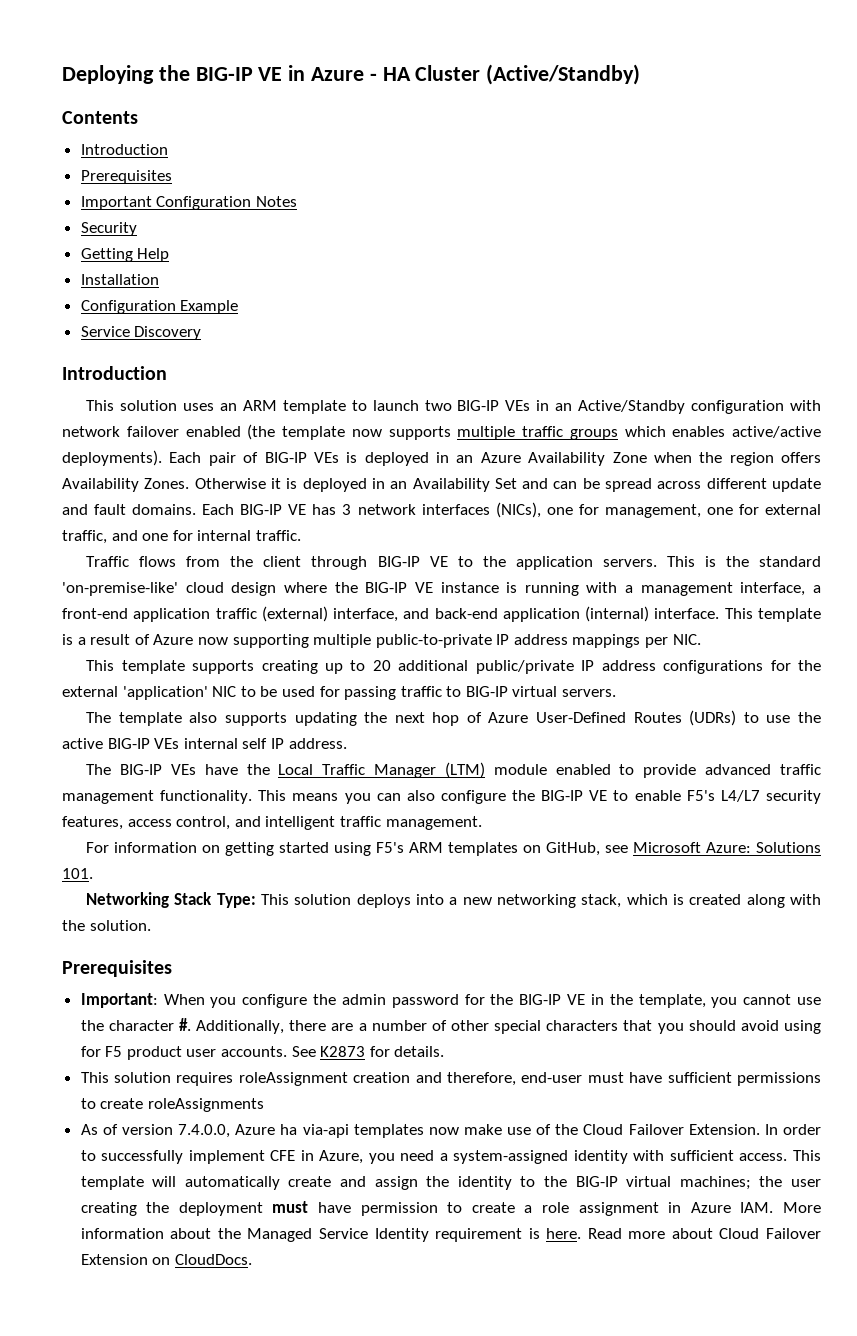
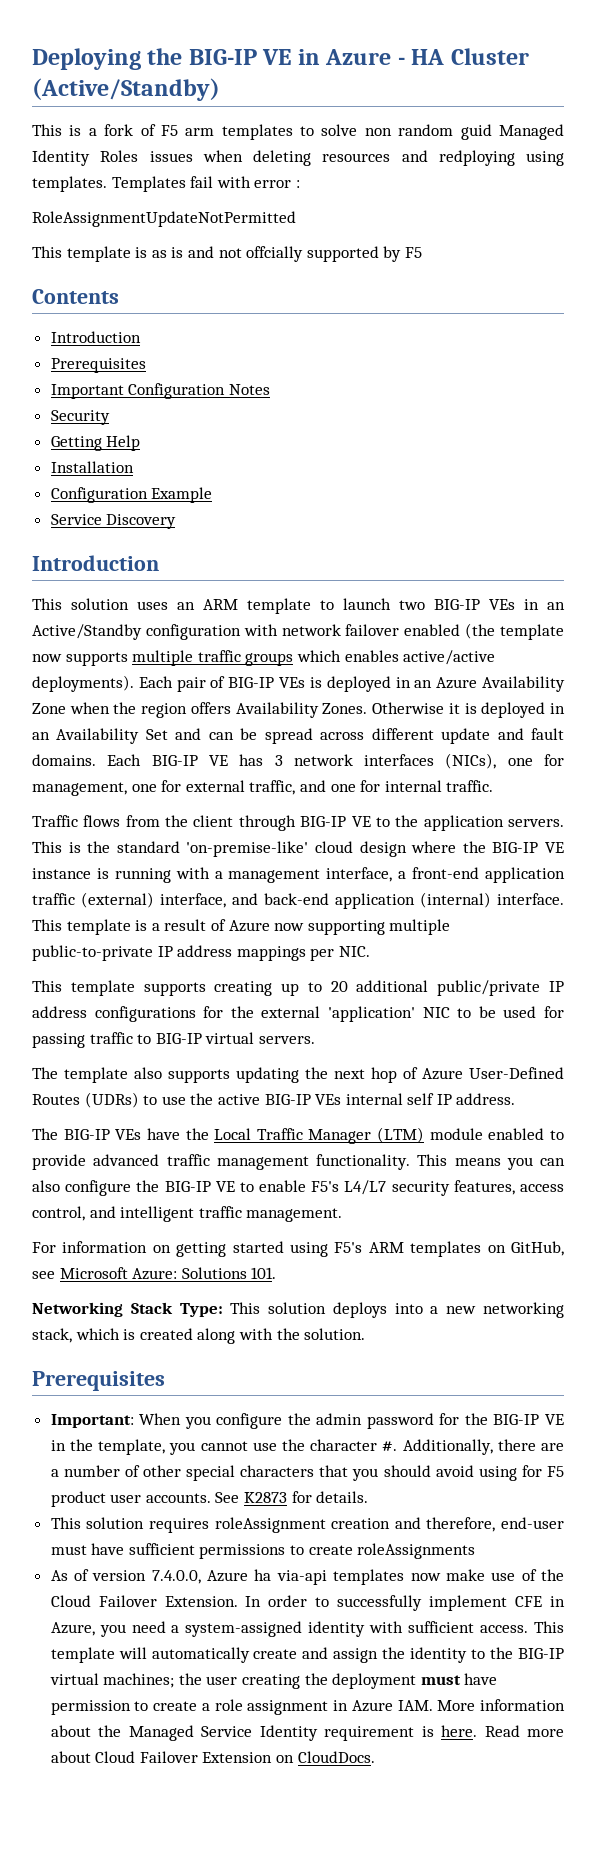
+ This is a fork of F5 arm templates to solve non random guid Managed Identity Roles issues when deleting resources and redploying using templates. Templates fail with error :
+ RoleAssignmentUpdateNotPermitted
+ This template is as is and not offcially supported by F5

